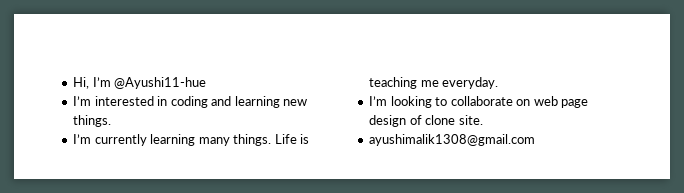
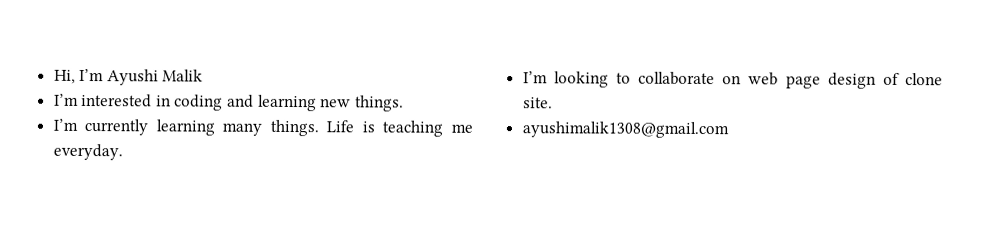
- Hi, I’m @Ayushi11-hue
+ Hi, I’m Ayushi Malik

